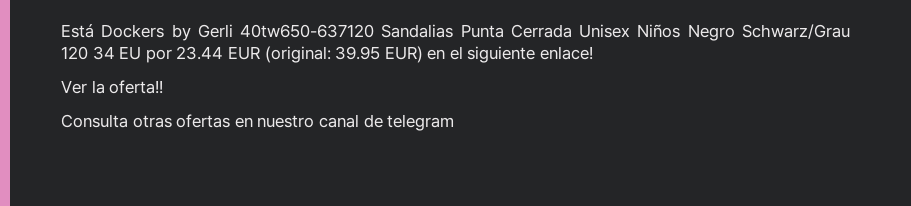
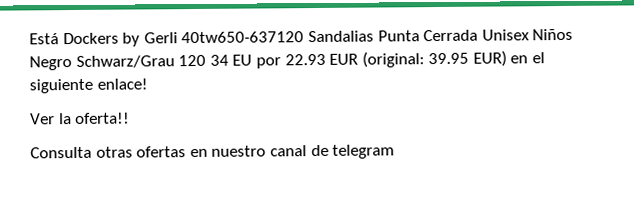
- Está Dockers by Gerli 40tw650-637120 Sandalias Punta Cerrada Unisex Niños Negro Schwarz/Grau 120 34 EU por 23.44 EUR (original: 39.95 EUR) en el siguiente enlace!
+ Está Dockers by Gerli 40tw650-637120 Sandalias Punta Cerrada Unisex Niños Negro Schwarz/Grau 120 34 EU por 22.93 EUR (original: 39.95 EUR) en el siguiente enlace!

